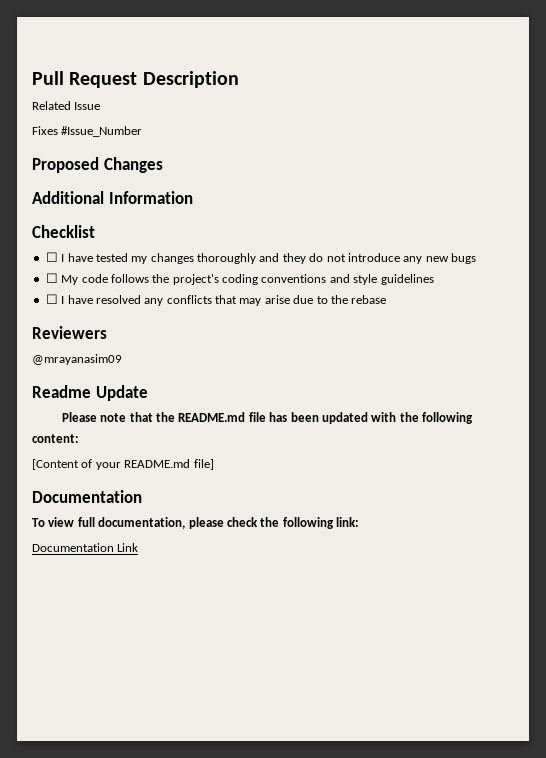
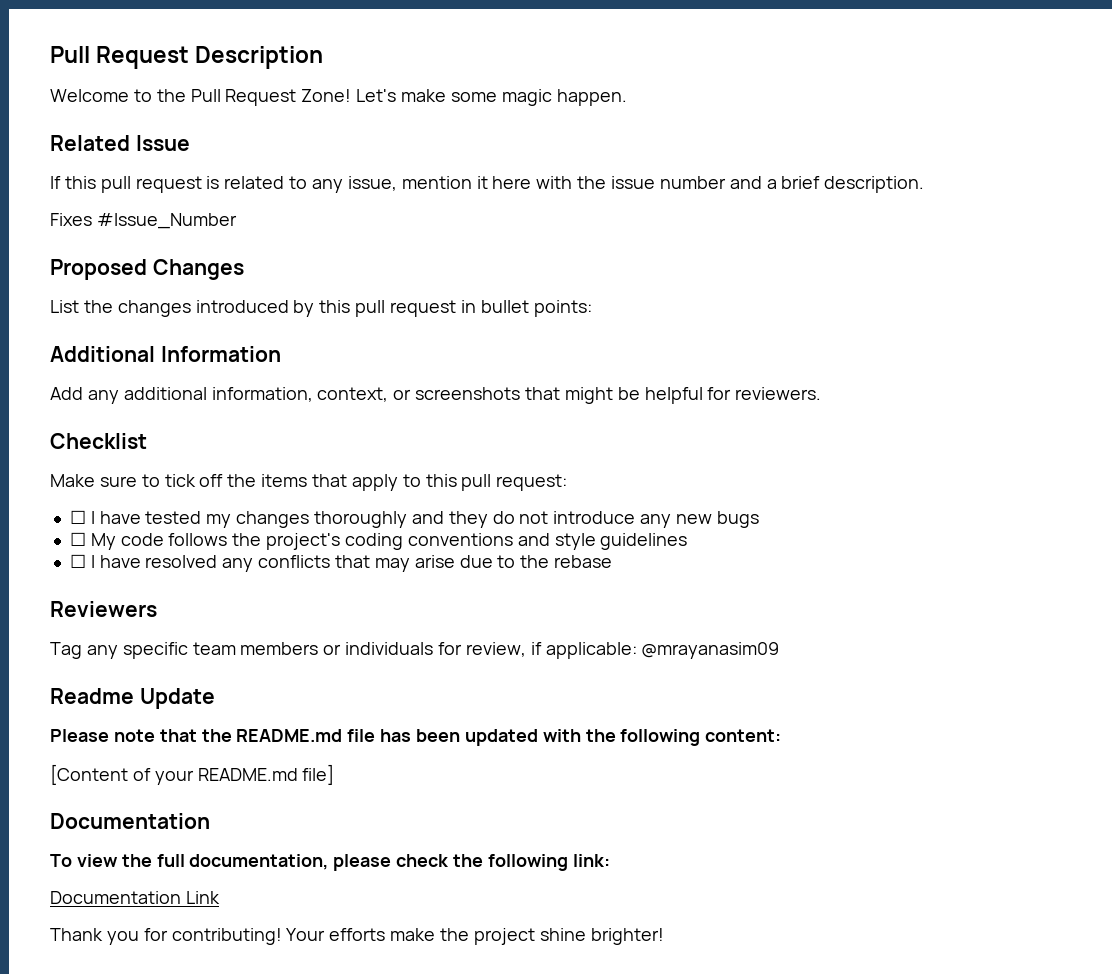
+ Welcome to the Pull Request Zone! Let's make some magic happen.
  Related Issue
+ If this pull request is related to any issue, mention it here with the issue number and a brief description.
  Fixes #Issue_Number
  Proposed Changes
+ List the changes introduced by this pull request in bullet points:
  Additional Information
+ Add any additional information, context, or screenshots that might be helpful for reviewers.
  Checklist
+ Make sure to tick off the items that apply to this pull request:
- @mrayanasim09
+ Tag any specific team members or individuals for review, if applicable: @mrayanasim09
- To view full documentation, please check the following link:
+ To view the full documentation, please check the following link:
+ Thank you for contributing! Your efforts make the project shine brighter!

